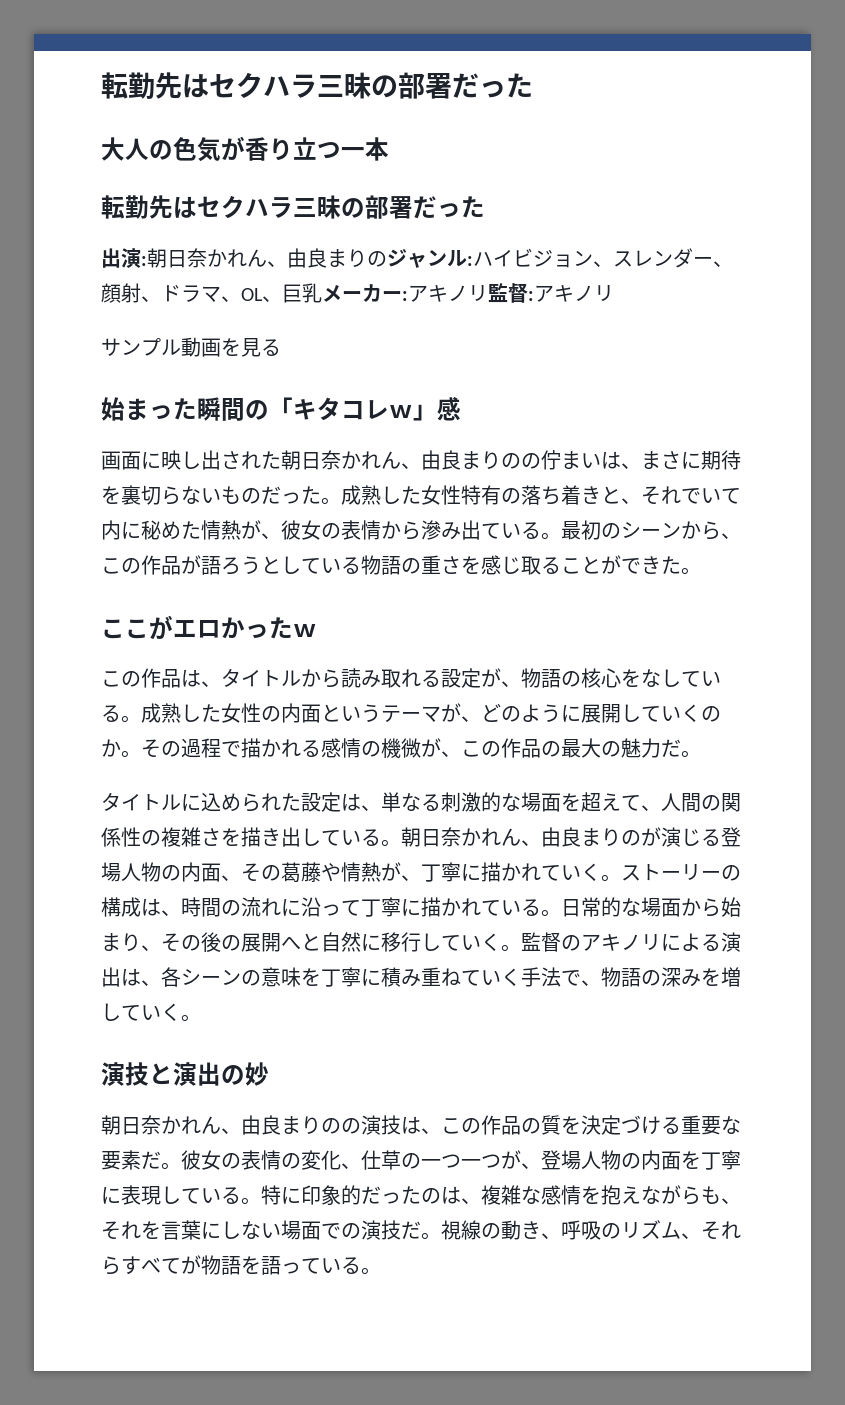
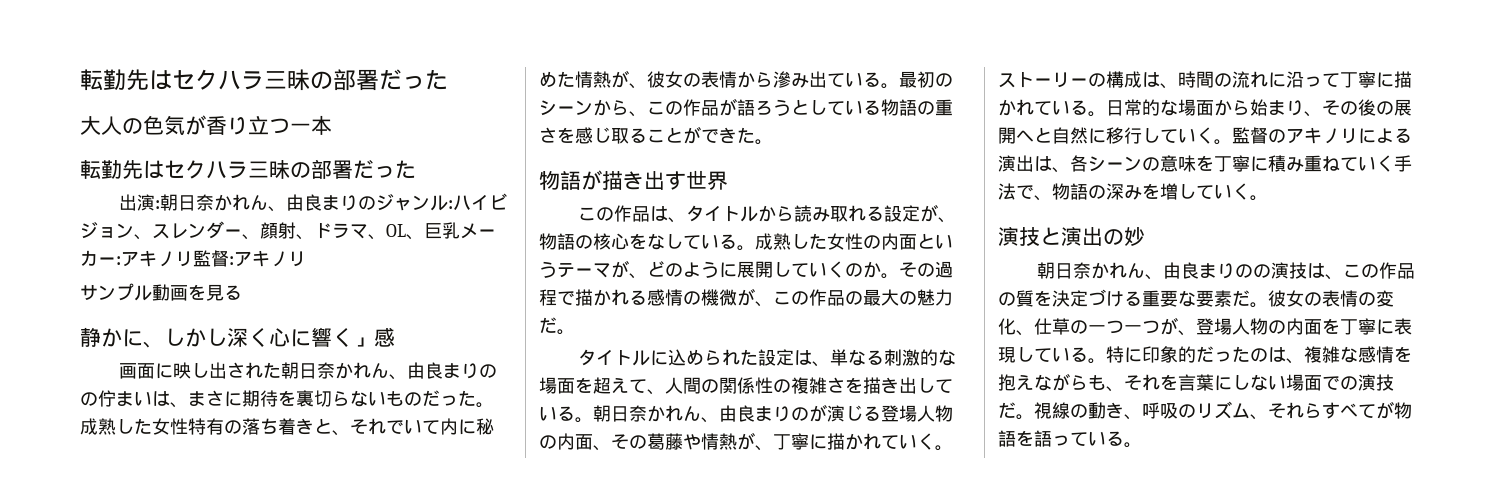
- 始まった瞬間の「キタコレｗ」感
+ 静かに、しかし深く心に響く」感
- ここがエロかったｗ
+ 物語が描き出す世界

